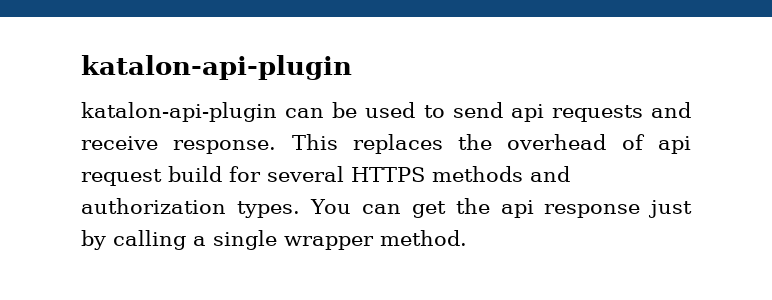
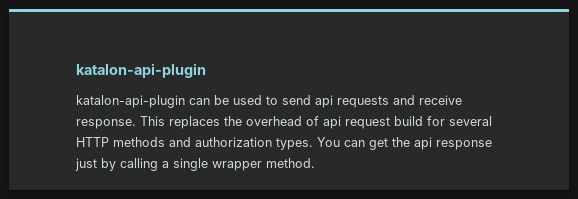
- This replaces the overhead of api request build for several HTTPS methods and authorization types.
+ This replaces the overhead of api request build for several HTTP methods and authorization types.

